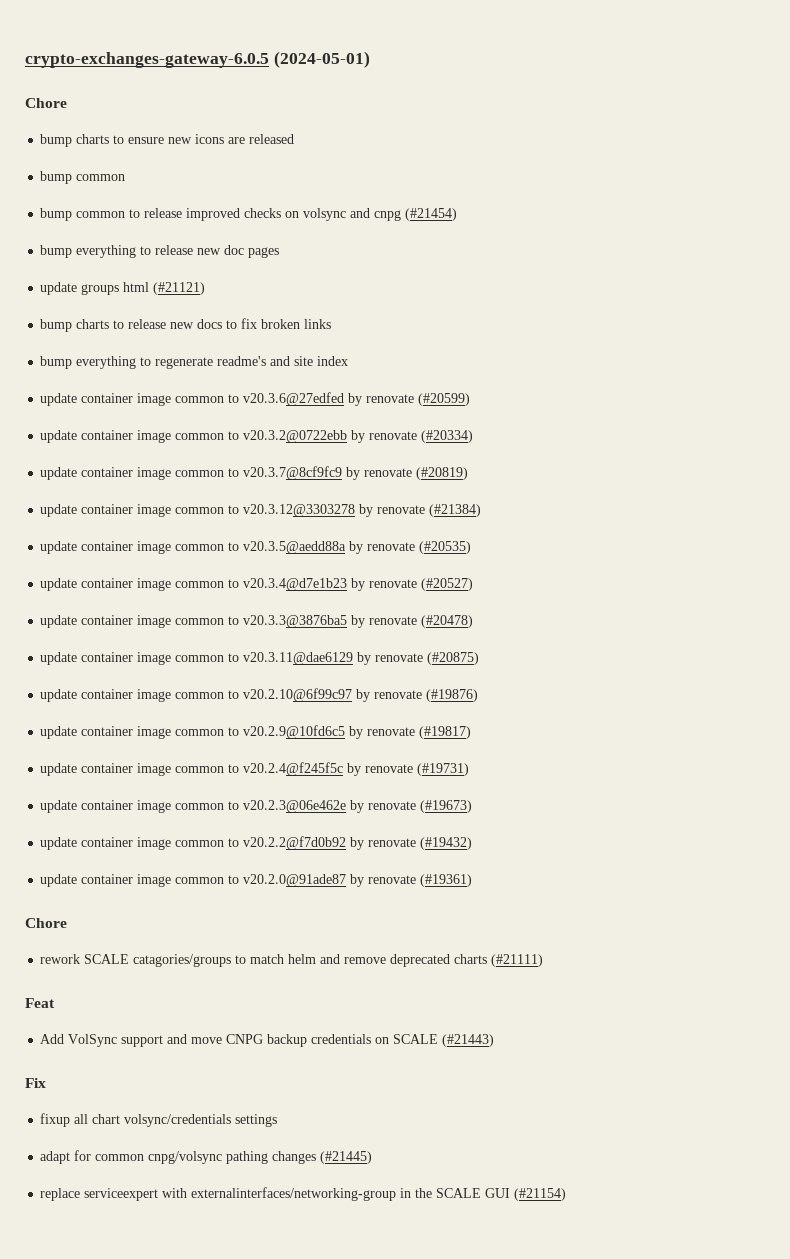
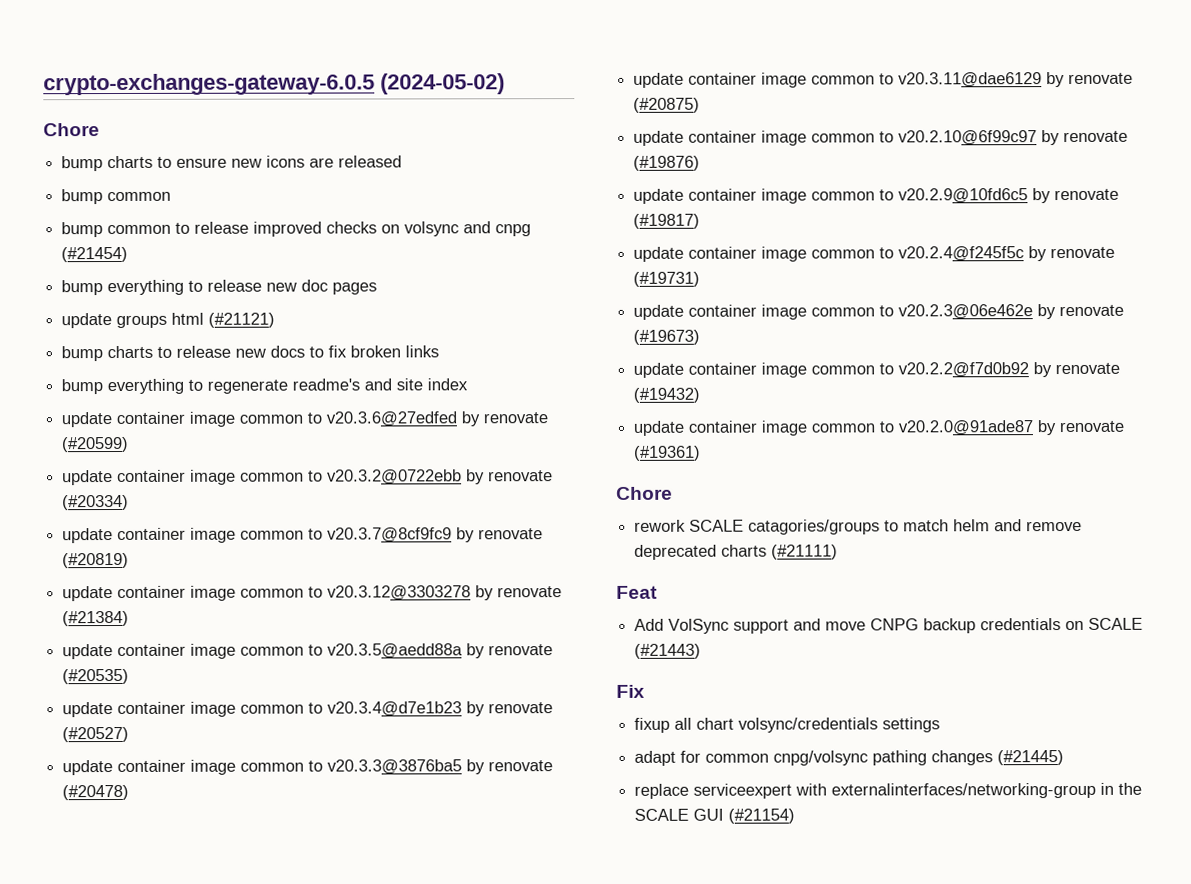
- crypto-exchanges-gateway-6.0.5 (2024-05-01)
+ crypto-exchanges-gateway-6.0.5 (2024-05-02)

